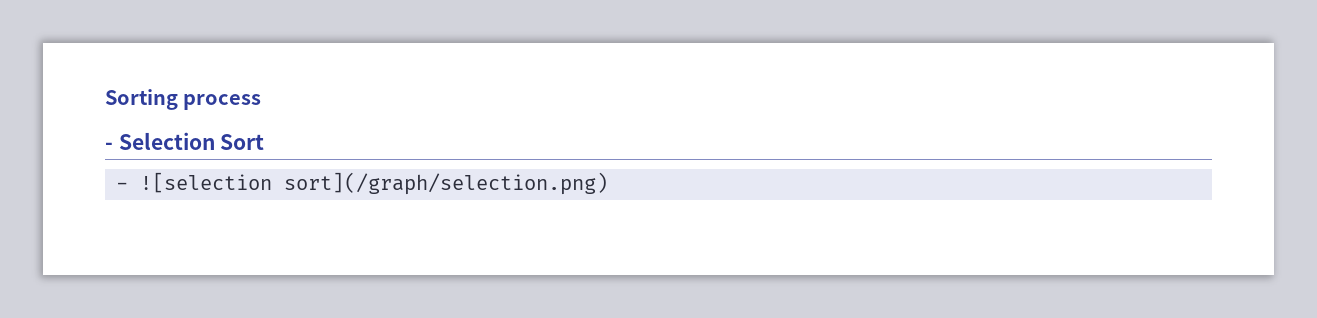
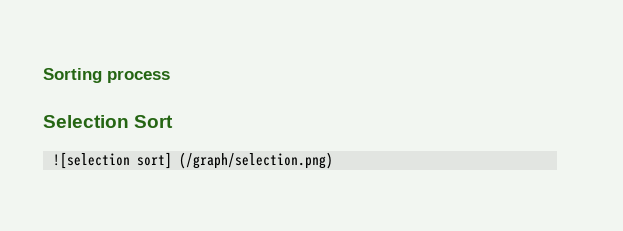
- - Selection Sort
+ Selection Sort
- - ![selection sort](/graph/selection.png)
+ ![selection sort] (/graph/selection.png)

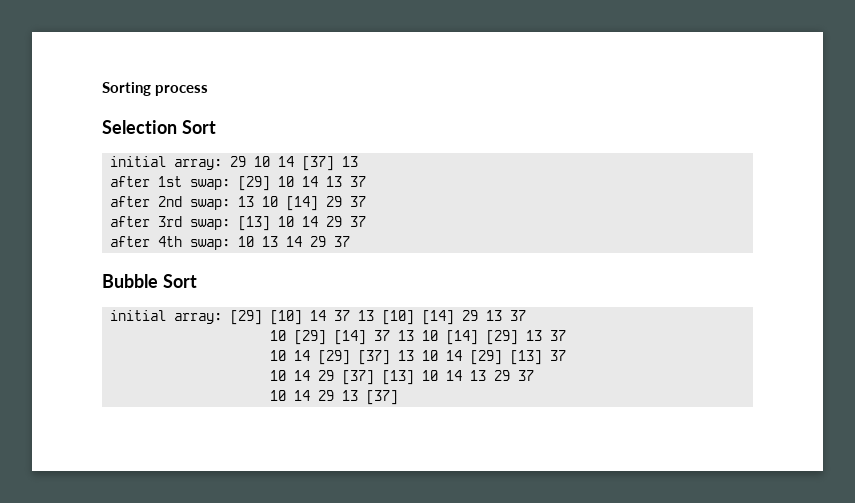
- ![selection sort] (/graph/selection.png)
+ initial array: 29 10 14 [37] 13
+ after 1st swap: [29] 10 14 13 37
+ after 2nd swap: 13 10 [14] 29 37
+ after 3rd swap: [13] 10 14 29 37
+ after 4th swap: 10 13 14 29 37
+ Bubble Sort
+ initial array: [29] [10] 14 37 13 [10] [14] 29 13 37
+ 10 [29] [14] 37 13 10 [14] [29] 13 37
+ 10 14 [29] [37] 13 10 14 [29] [13] 37
+ 10 14 29 [37] [13] 10 14 13 29 37
+ 10 14 29 13 [37]

